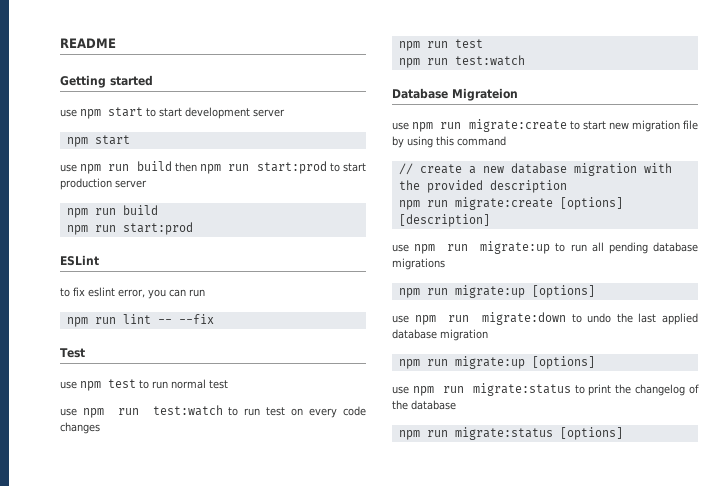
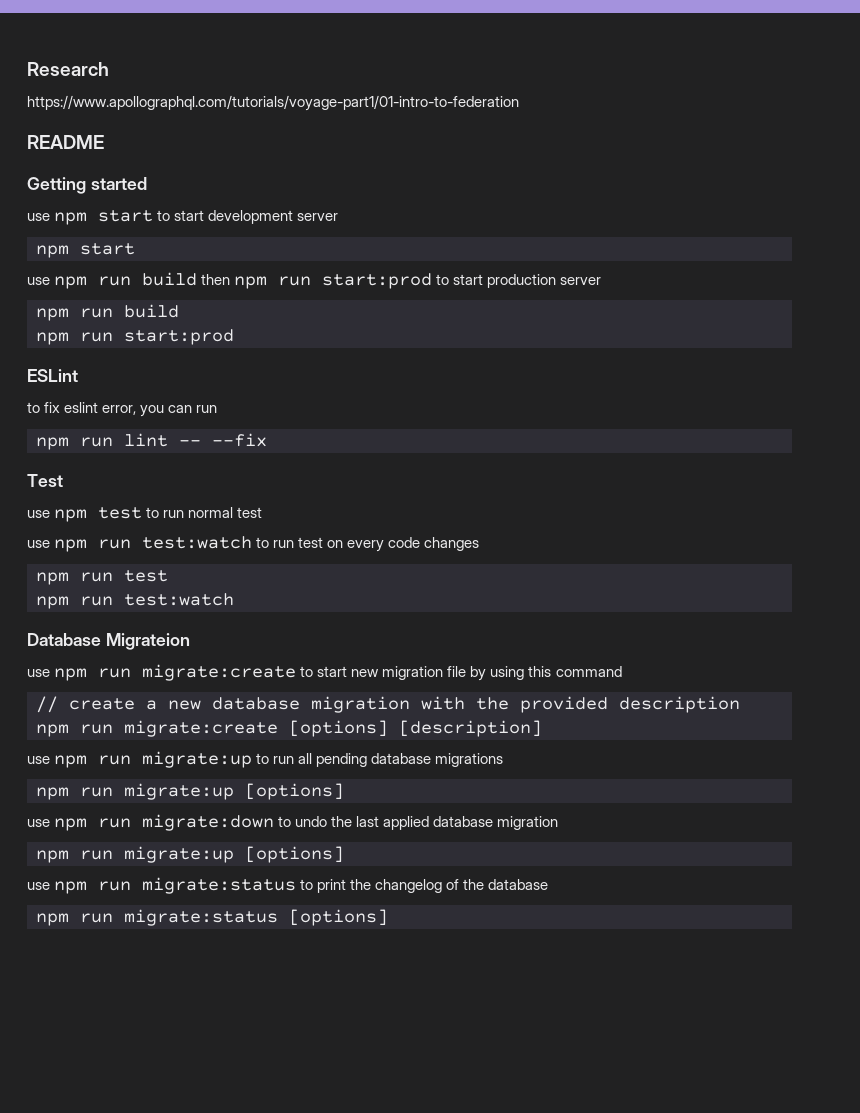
+ Research
+ https://www.apollographql.com/tutorials/voyage-part1/01-intro-to-federation

